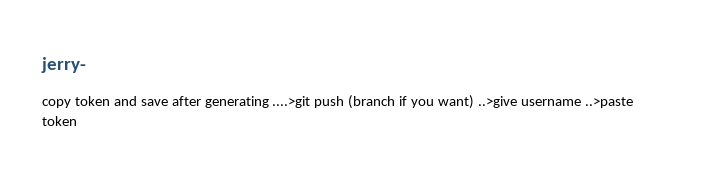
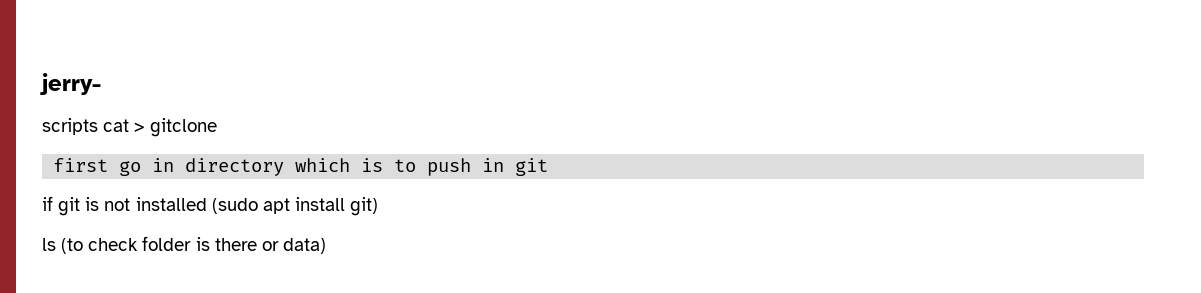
- copy token and save after generating ....>git push (branch if you want) ..>give username ..>paste token
+ scripts cat > gitclone
+ first go in directory which is to push in git
+ if git is not installed (sudo apt install git)
+ ls (to check folder is there or data)

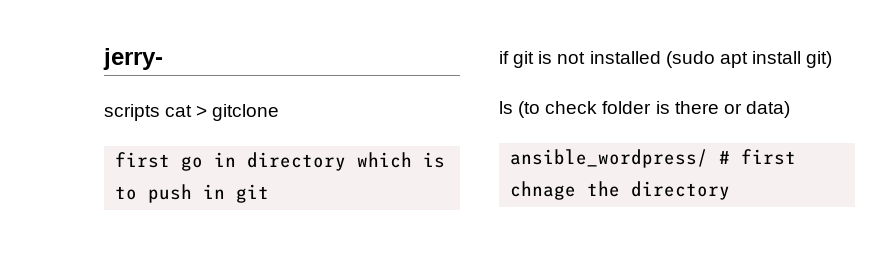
+ ansible_wordpress/ # first chnage the directory

